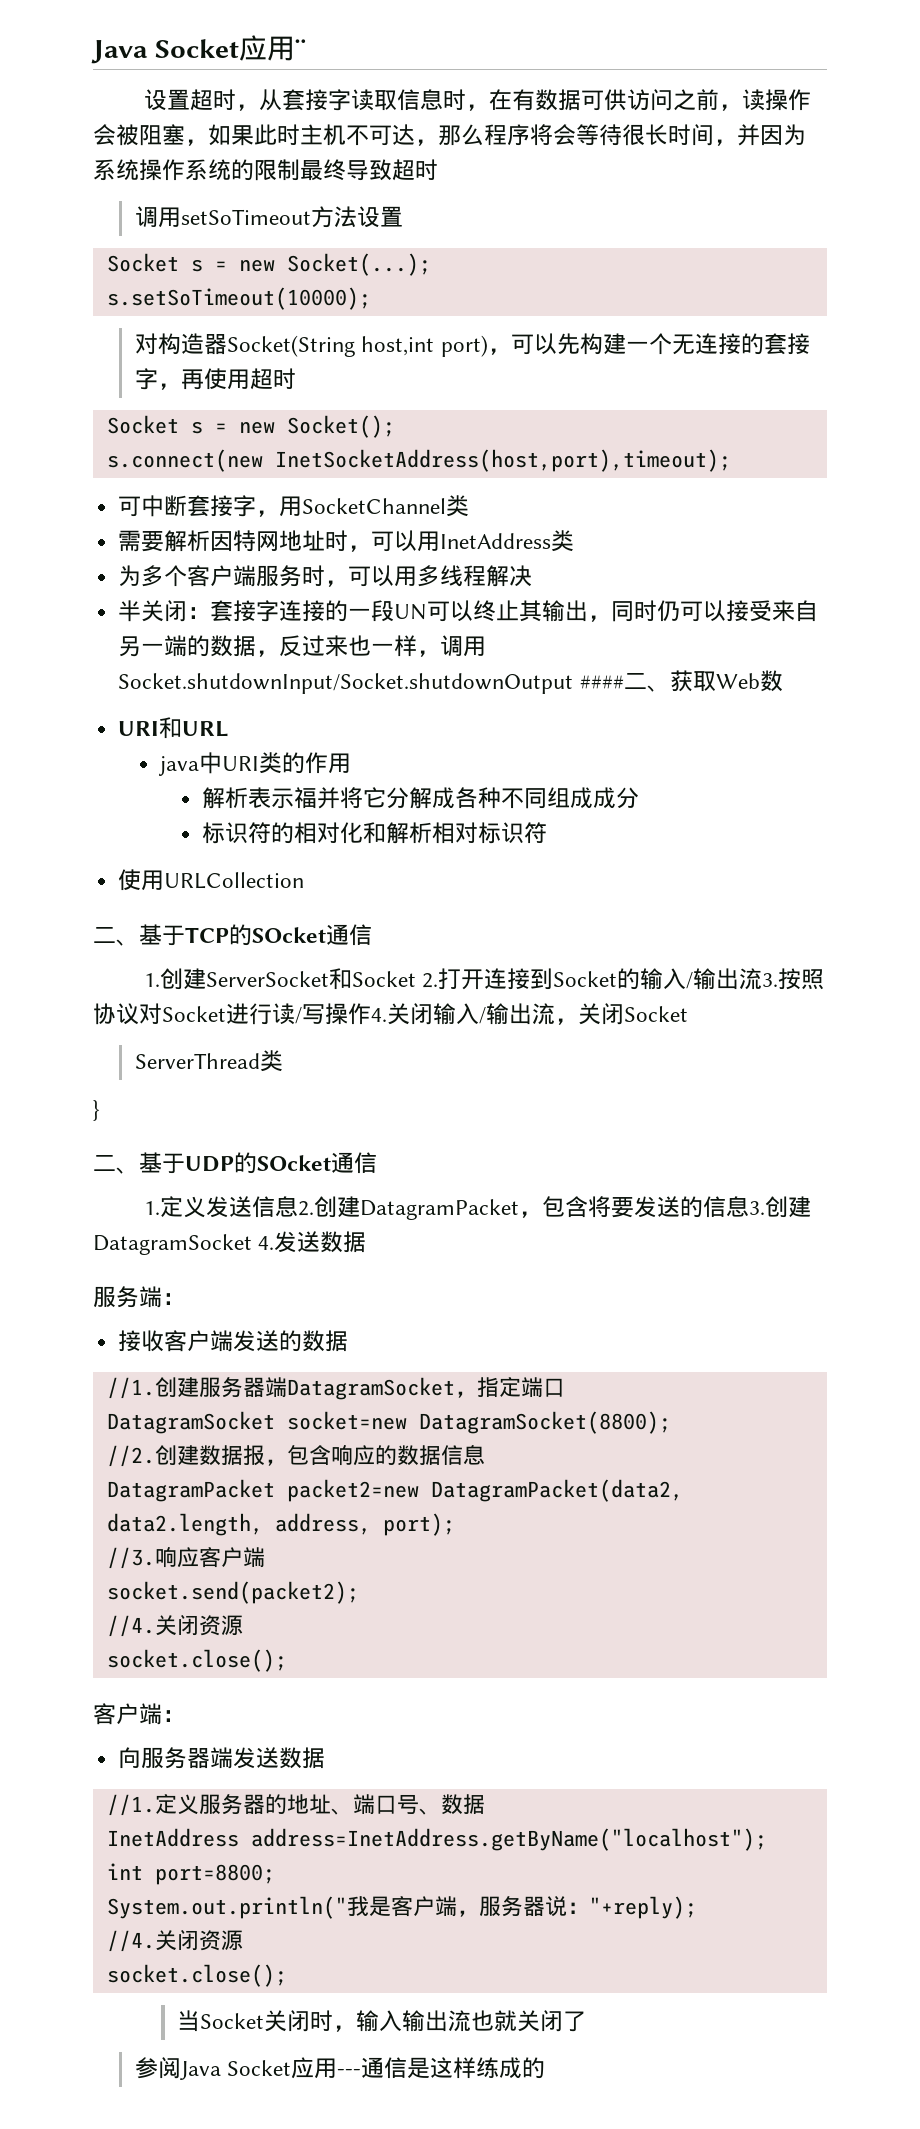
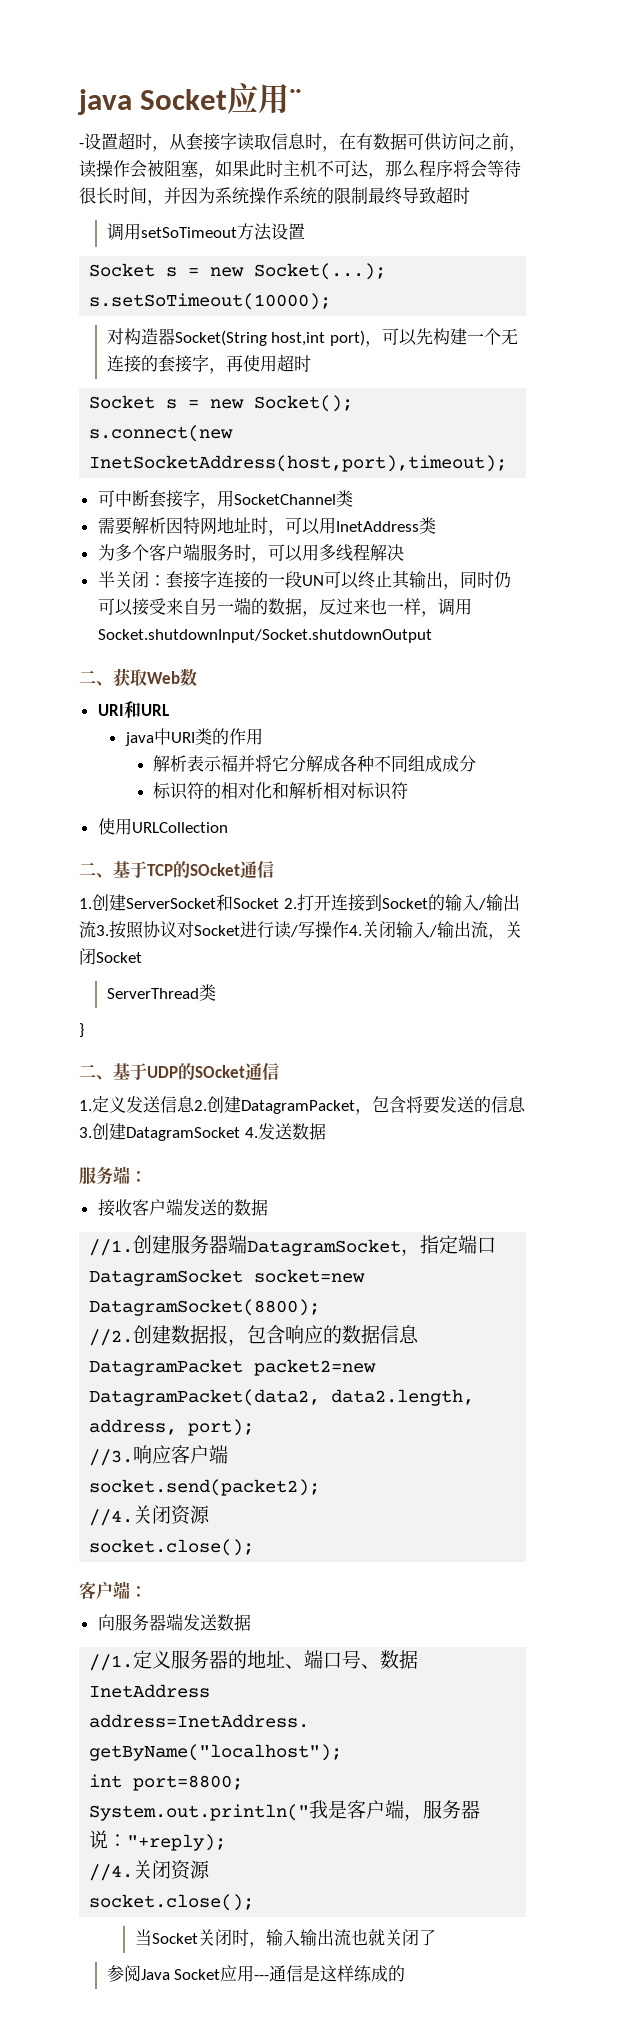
- Java Socket应用¨
+ java Socket应用¨
- 设置超时，从套接字读取信息时，在有数据可供访问之前，读操作会被阻塞，如果此时主机不可达，那么程序将会等待很长时间，并因为系统操作系统的限制最终导致超时
+ -设置超时，从套接字读取信息时，在有数据可供访问之前，读操作会被阻塞，如果此时主机不可达，那么程序将会等待很长时间，并因为系统操作系统的限制最终导致超时
- 半关闭：套接字连接的一段UN可以终止其输出，同时仍可以接受来自另一端的数据，反过来也一样，调用Socket.shutdownInput/Socket.shutdownOutput ####二、获取Web数
+ 半关闭：套接字连接的一段UN可以终止其输出，同时仍可以接受来自另一端的数据，反过来也一样，调用Socket.shutdownInput/Socket.shutdownOutput
+ 二、获取Web数

